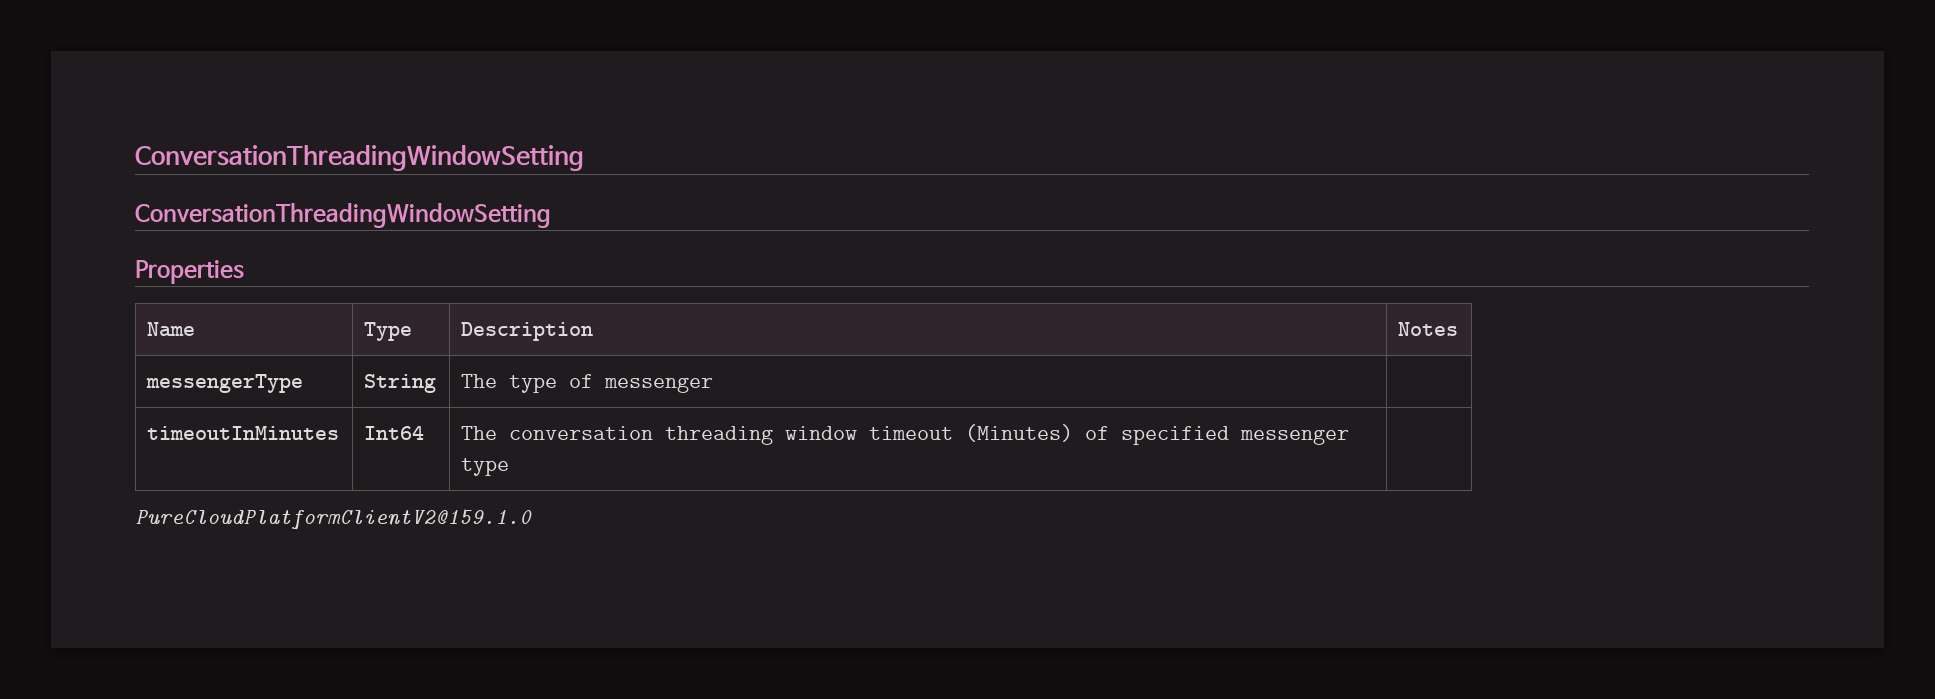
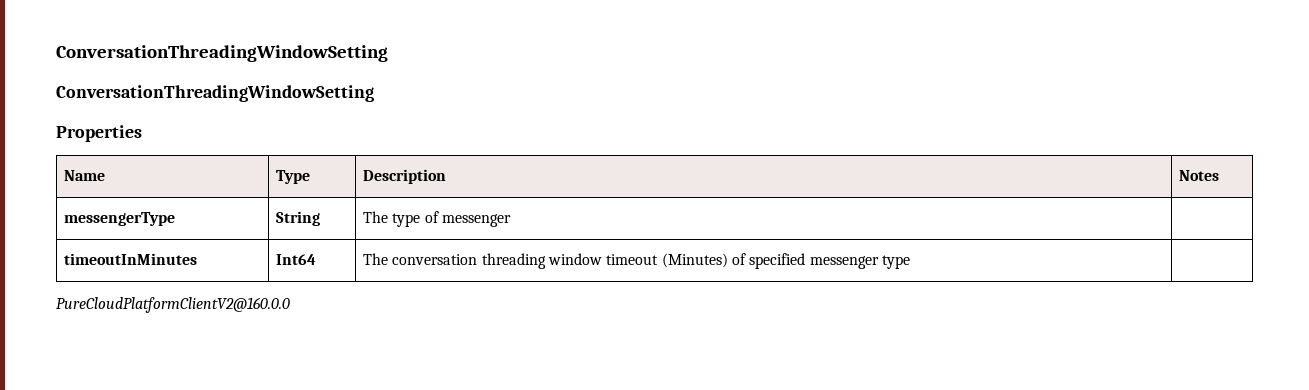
- PureCloudPlatformClientV2@159.1.0
+ PureCloudPlatformClientV2@160.0.0

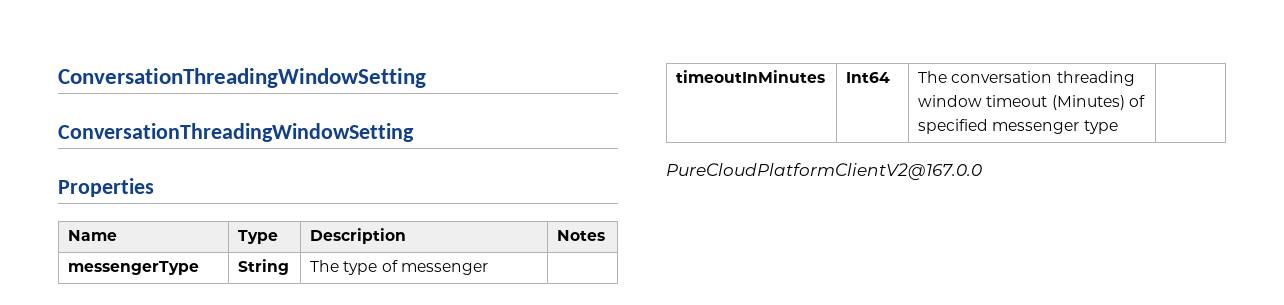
- PureCloudPlatformClientV2@160.0.0
+ PureCloudPlatformClientV2@167.0.0

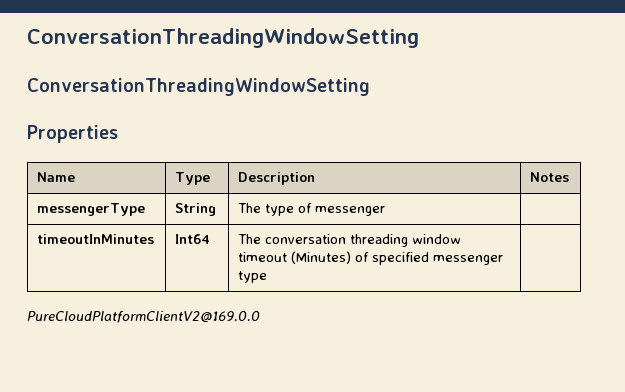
- PureCloudPlatformClientV2@167.0.0
+ PureCloudPlatformClientV2@169.0.0

